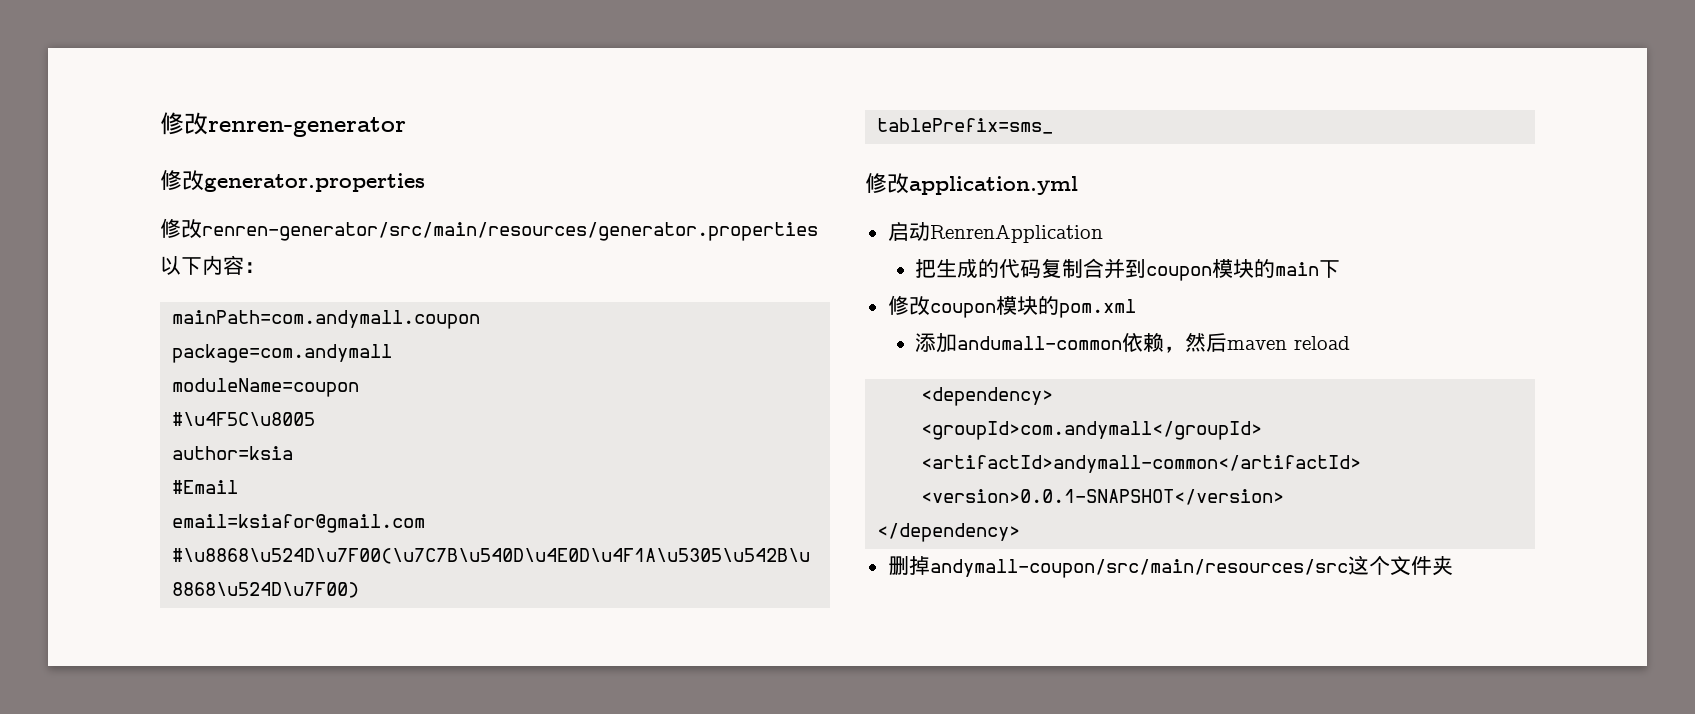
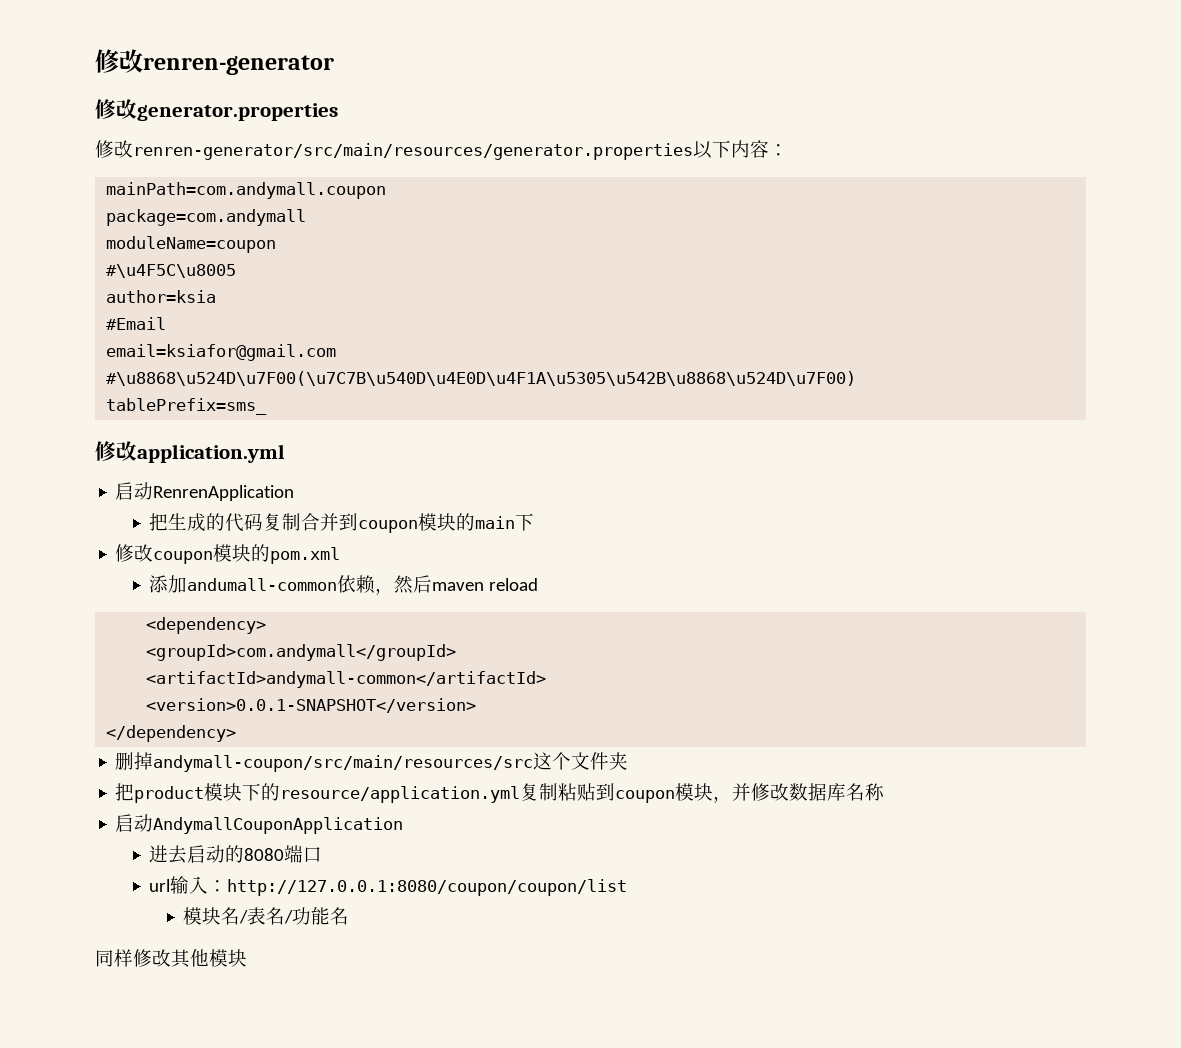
+ 把product模块下的resource/application.yml复制粘贴到coupon模块，并修改数据库名称
+ 启动AndymallCouponApplication
+ 进去启动的8080端口
+ url输入：http://127.0.0.1:8080/coupon/coupon/list
+ 模块名/表名/功能名
+ 同样修改其他模块

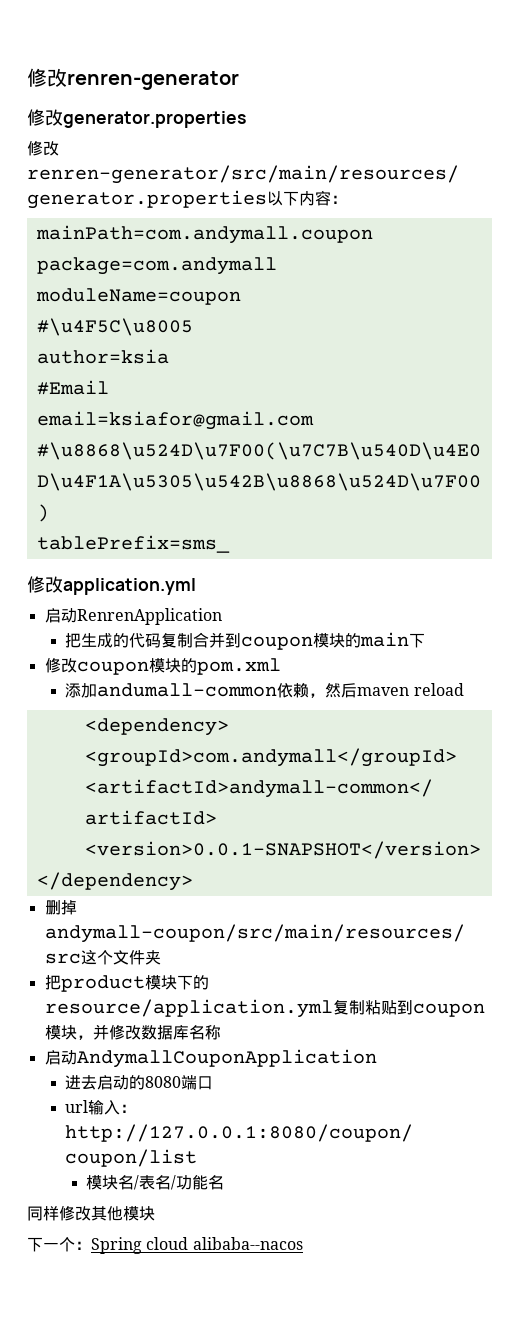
+ 下一个：Spring cloud alibaba--nacos

